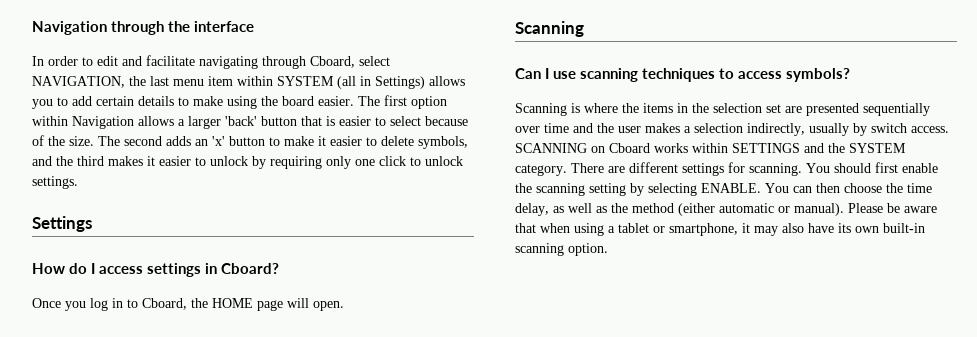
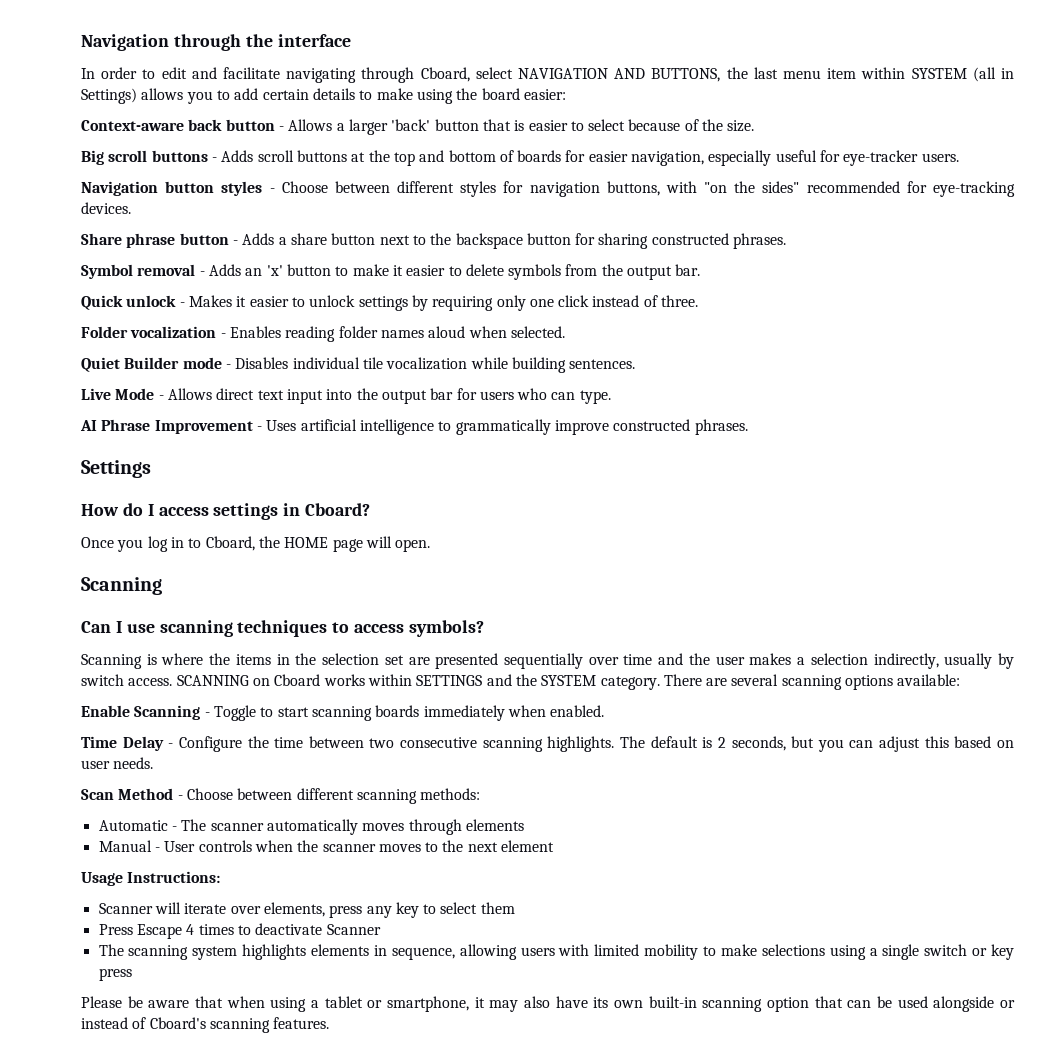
- In order to edit and facilitate navigating through Cboard, select NAVIGATION, the last menu item within SYSTEM (all in Settings) allows you to add certain details to make using the board easier. The first option within Navigation allows a larger 'back' button that is easier to select because of the size. The second adds an 'x' button to make it easier to delete symbols, and the third makes it easier to unlock by requiring only one click to unlock settings.
+ In order to edit and facilitate navigating through Cboard, select NAVIGATION AND BUTTONS, the last menu item within SYSTEM (all in Settings) allows you to add certain details to make using the board easier:
+ Context-aware back button - Allows a larger 'back' button that is easier to select because of the size.
+ Big scroll buttons - Adds scroll buttons at the top and bottom of boards for easier navigation, especially useful for eye-tracker users.
+ Navigation button styles - Choose between different styles for navigation buttons, with "on the sides" recommended for eye-tracking devices.
+ Share phrase button - Adds a share button next to the backspace button for sharing constructed phrases.
+ Symbol removal - Adds an 'x' button to make it easier to delete symbols from the output bar.
+ Quick unlock - Makes it easier to unlock settings by requiring only one click instead of three.
+ Folder vocalization - Enables reading folder names aloud when selected.
+ Quiet Builder mode - Disables individual tile vocalization while building sentences.
+ Live Mode - Allows direct text input into the output bar for users who can type.
+ AI Phrase Improvement - Uses artificial intelligence to grammatically improve constructed phrases.
- There are different settings for scanning. You should first enable the scanning setting by selecting ENABLE. You can then choose the time delay, as well as the method (either automatic or manual). Please be aware that when using a tablet or smartphone, it may also have its own built-in scanning option.
+ There are several scanning options available:
+ Enable Scanning - Toggle to start scanning boards immediately when enabled.
+ Time Delay - Configure the time between two consecutive scanning highlights. The default is 2 seconds, but you can adjust this based on user needs.
+ Scan Method - Choose between different scanning methods:
+ Automatic - The scanner automatically moves through elements
+ Manual - User controls when the scanner moves to the next element
+ Usage Instructions:
+ Scanner will iterate over elements, press any key to select them
+ Press Escape 4 times to deactivate Scanner
+ The scanning system highlights elements in sequence, allowing users with limited mobility to make selections using a single switch or key press
+ Please be aware that when using a tablet or smartphone, it may also have its own built-in scanning option that can be used alongside or instead of Cboard's scanning features.

